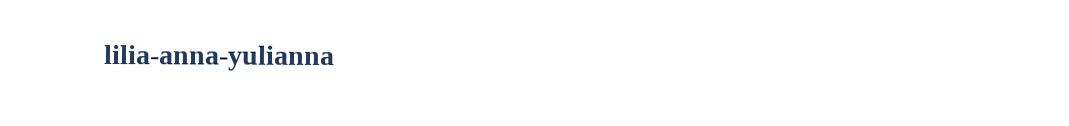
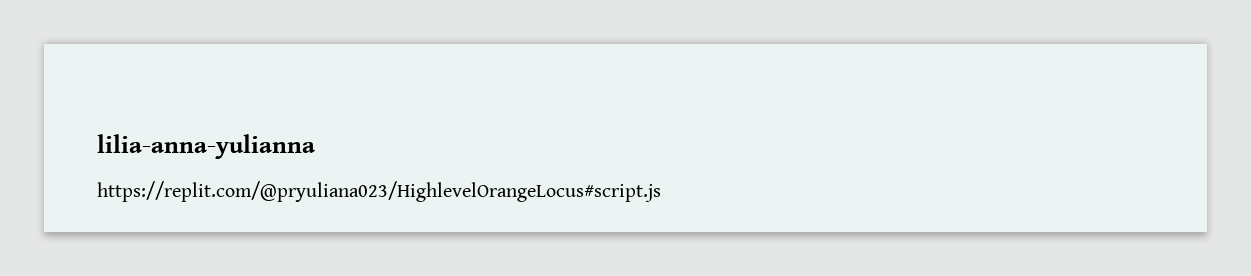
+ https://replit.com/@pryuliana023/HighlevelOrangeLocus#script.js

